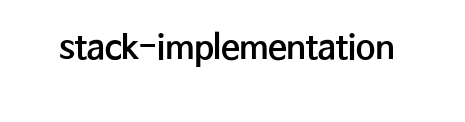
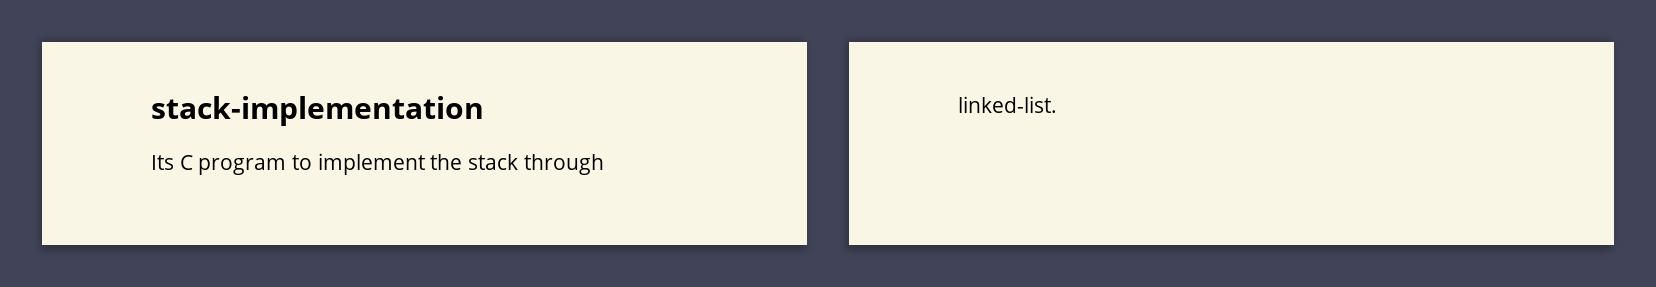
+ Its C program to implement the stack through linked-list.

